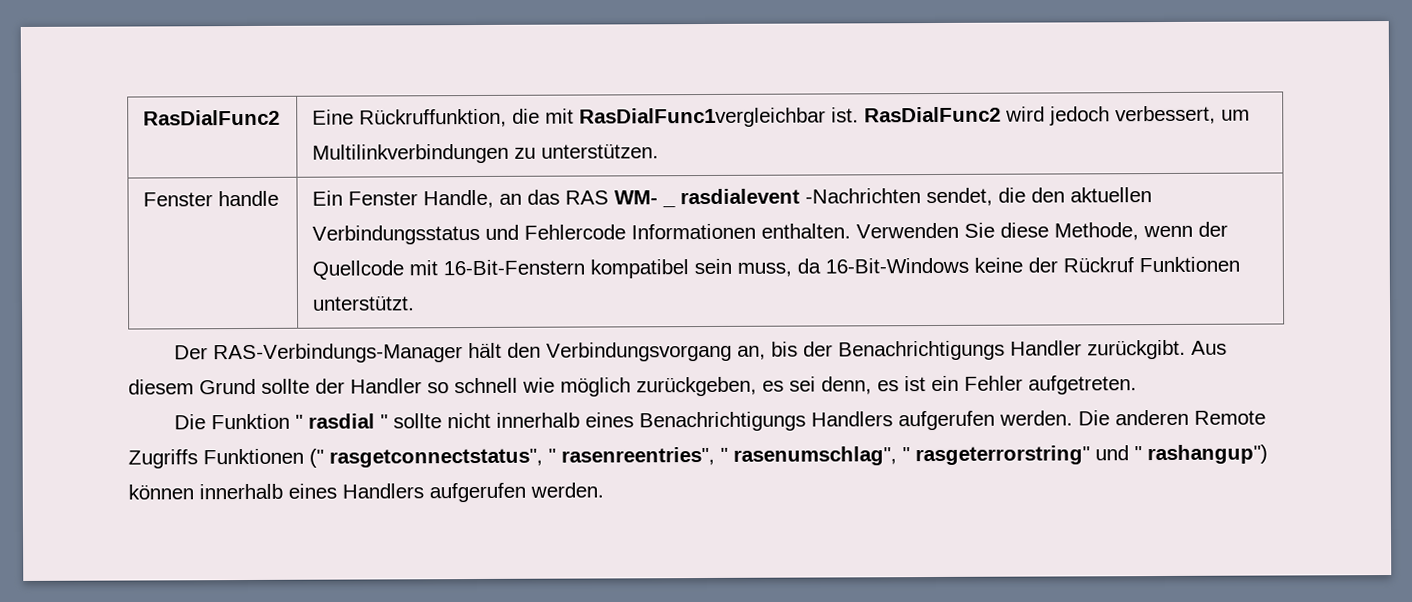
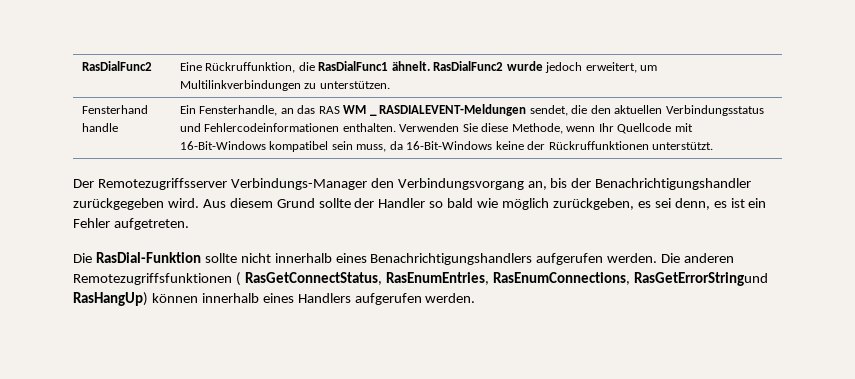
- RasDialFunc2 | Eine Rückruffunktion, die mit RasDialFunc1vergleichbar ist. RasDialFunc2 wird jedoch verbessert, um Multilinkverbindungen zu unterstützen.
+ RasDialFunc2 | Eine Rückruffunktion, die RasDialFunc1 ähnelt. RasDialFunc2 wurde jedoch erweitert, um Multilinkverbindungen zu unterstützen.
- Fenster handle | Ein Fenster Handle, an das RAS WM- _ rasdialevent -Nachrichten sendet, die den aktuellen Verbindungsstatus und Fehlercode Informationen enthalten. Verwenden Sie diese Methode, wenn der Quellcode mit 16-Bit-Fenstern kompatibel sein muss, da 16-Bit-Windows keine der Rückruf Funktionen unterstützt.
+ Fensterhand handle | Ein Fensterhandle, an das RAS WM _ RASDIALEVENT-Meldungen sendet, die den aktuellen Verbindungsstatus und Fehlercodeinformationen enthalten. Verwenden Sie diese Methode, wenn Ihr Quellcode mit 16-Bit-Windows kompatibel sein muss, da 16-Bit-Windows keine der Rückruffunktionen unterstützt.
- Der RAS-Verbindungs-Manager hält den Verbindungsvorgang an, bis der Benachrichtigungs Handler zurückgibt.
+ Der Remotezugriffsserver Verbindungs-Manager den Verbindungsvorgang an, bis der Benachrichtigungshandler zurückgegeben wird.
- Aus diesem Grund sollte der Handler so schnell wie möglich zurückgeben, es sei denn, es ist ein Fehler aufgetreten.
+ Aus diesem Grund sollte der Handler so bald wie möglich zurückgeben, es sei denn, es ist ein Fehler aufgetreten.
- Die Funktion " rasdial " sollte nicht innerhalb eines Benachrichtigungs Handlers aufgerufen werden.
+ Die RasDial-Funktion sollte nicht innerhalb eines Benachrichtigungshandlers aufgerufen werden.
- Die anderen Remote Zugriffs Funktionen (" rasgetconnectstatus", " rasenreentries", " rasenumschlag", " rasgeterrorstring" und " rashangup") können innerhalb eines Handlers aufgerufen werden.
+ Die anderen Remotezugriffsfunktionen ( RasGetConnectStatus, RasEnumEntries, RasEnumConnections, RasGetErrorStringund RasHangUp) können innerhalb eines Handlers aufgerufen werden.

